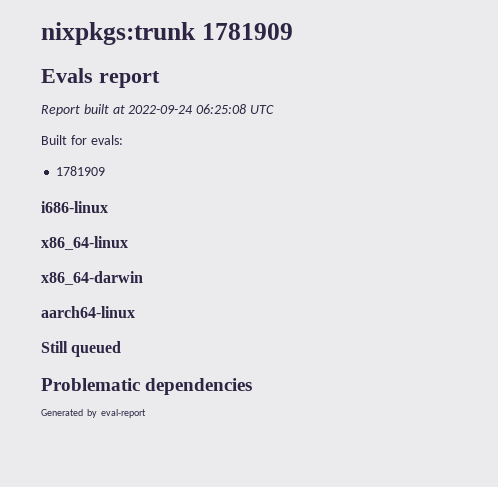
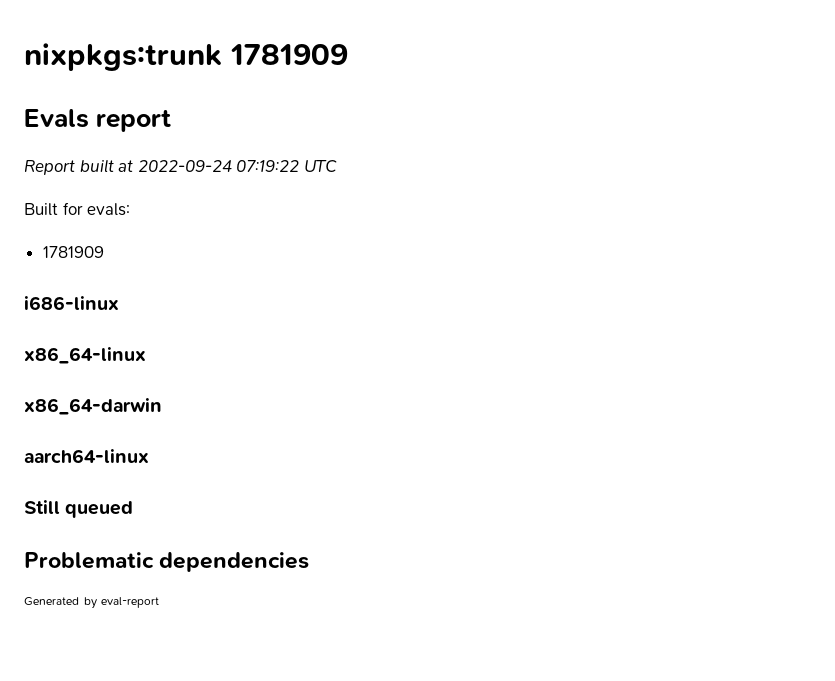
- Report built at 2022-09-24 06:25:08 UTC
+ Report built at 2022-09-24 07:19:22 UTC

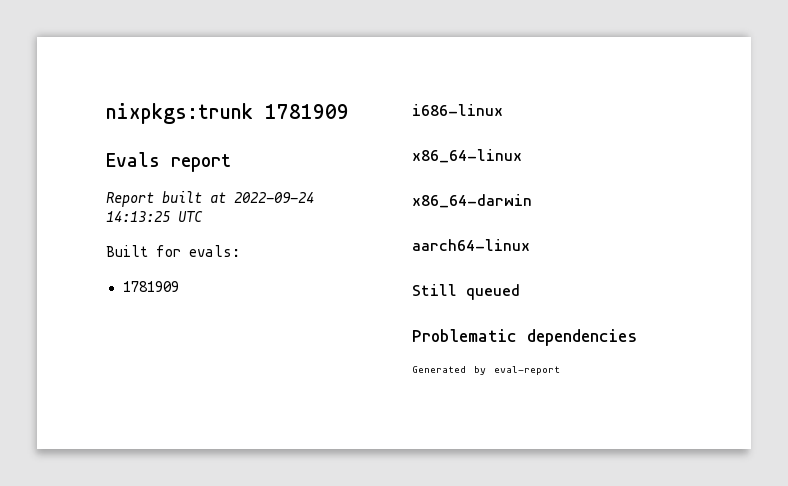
- Report built at 2022-09-24 07:19:22 UTC
+ Report built at 2022-09-24 14:13:25 UTC

